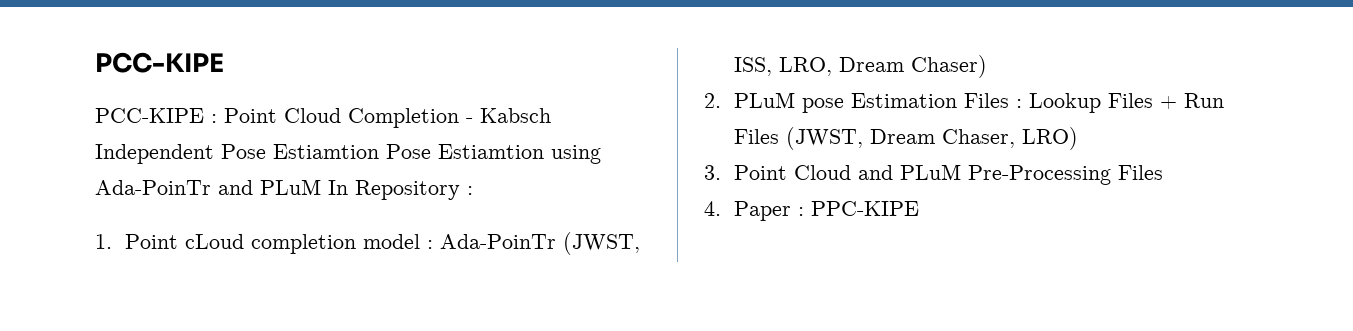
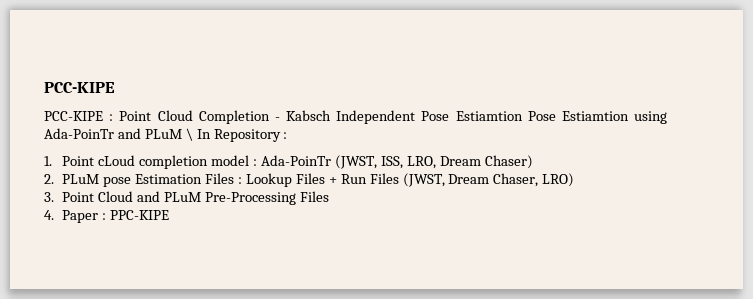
- PCC-KIPE : Point Cloud Completion - Kabsch Independent Pose Estiamtion Pose Estiamtion using Ada-PoinTr and PLuM In Repository :
+ PCC-KIPE : Point Cloud Completion - Kabsch Independent Pose Estiamtion Pose Estiamtion using Ada-PoinTr and PLuM \ In Repository :

